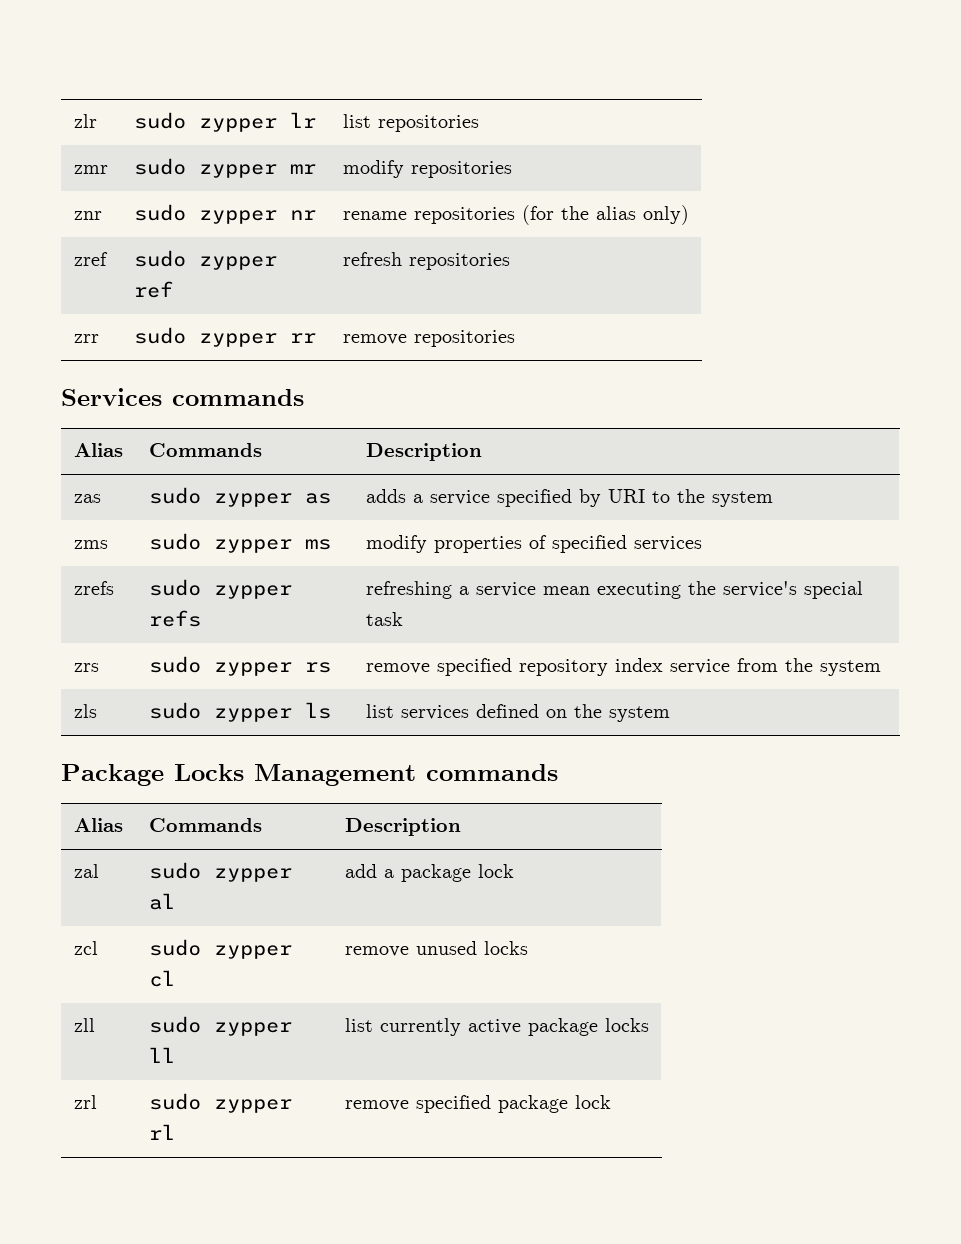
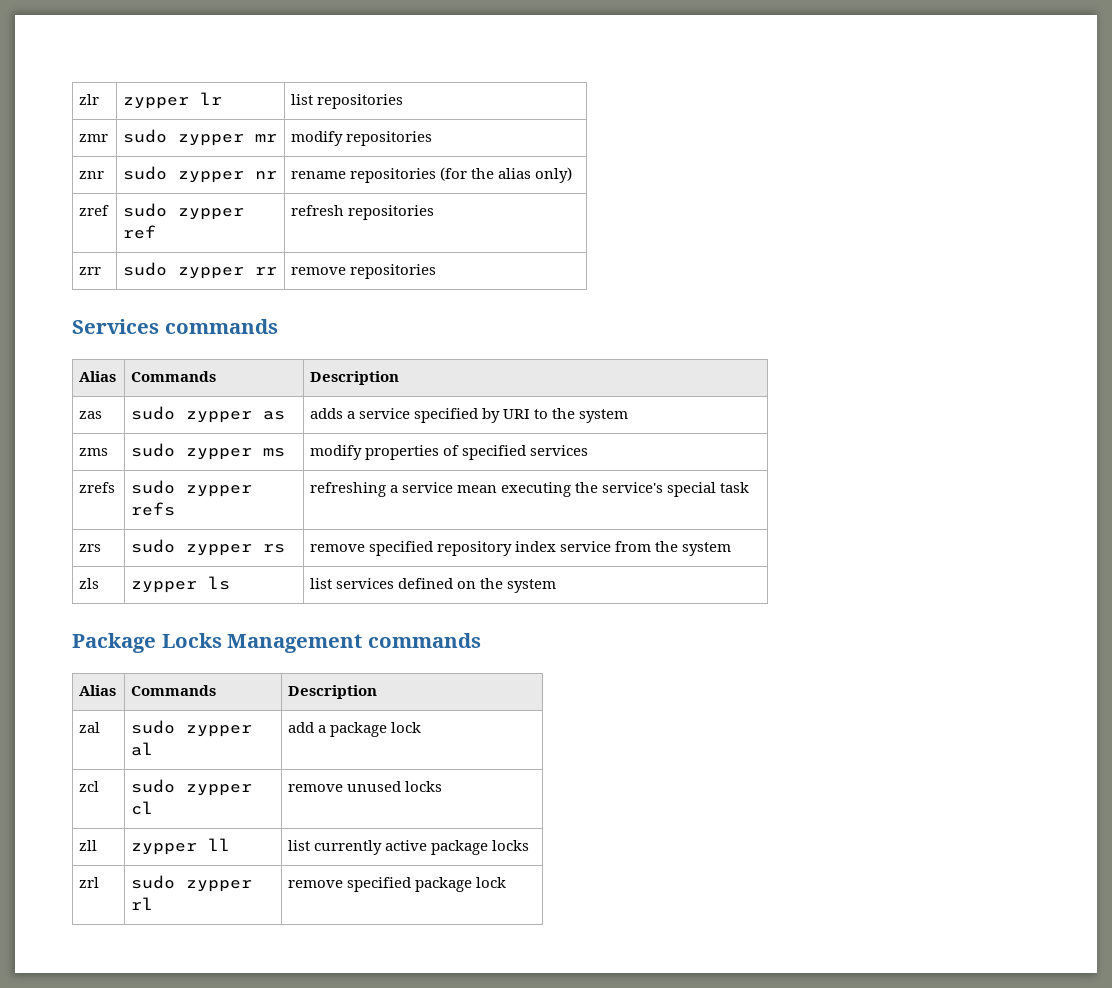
- zlr | sudo zypper lr | list repositories
+ zlr | zypper lr | list repositories
- zls | sudo zypper ls | list services defined on the system
+ zls | zypper ls | list services defined on the system
- zll | sudo zypper ll | list currently active package locks
+ zll | zypper ll | list currently active package locks

